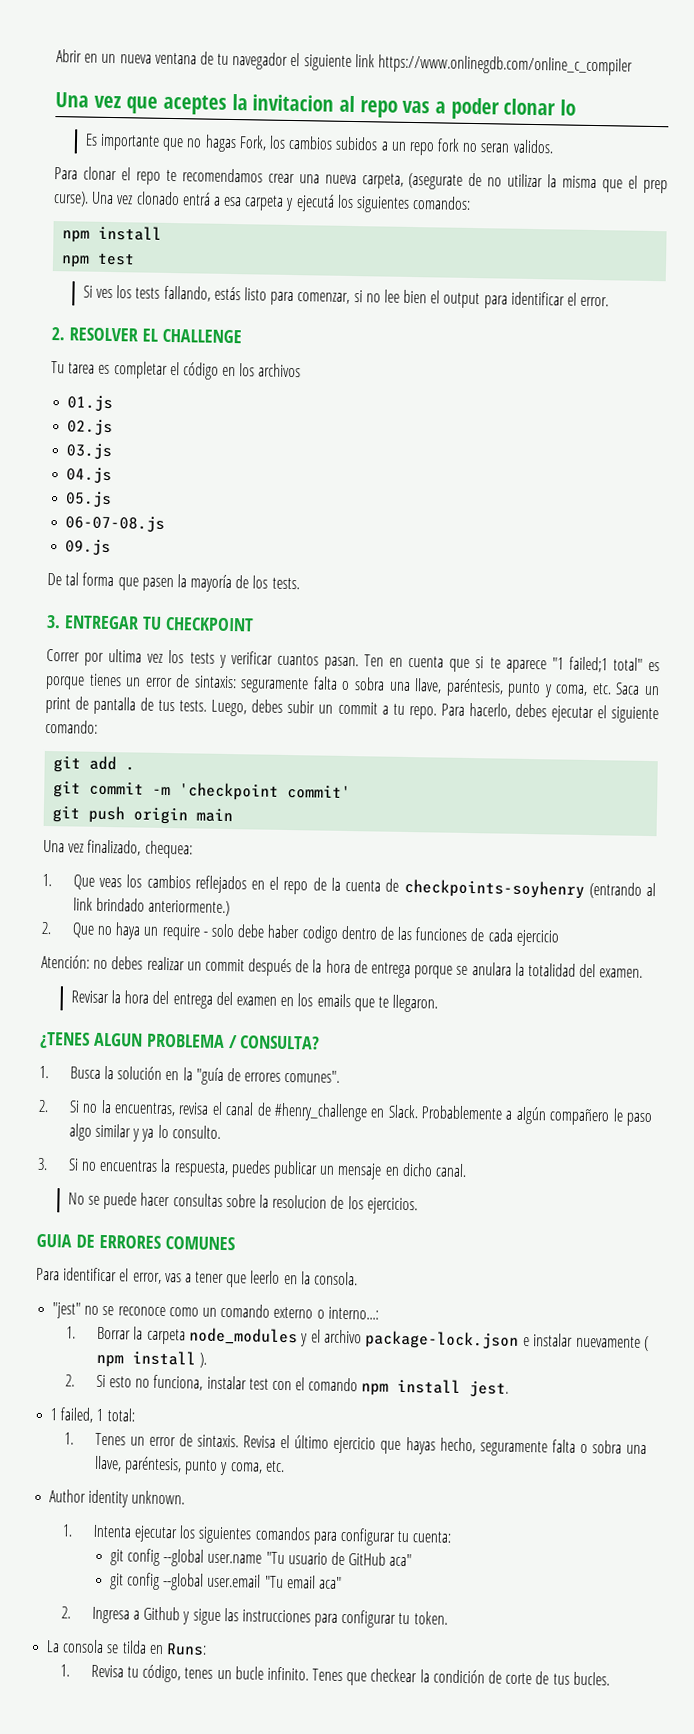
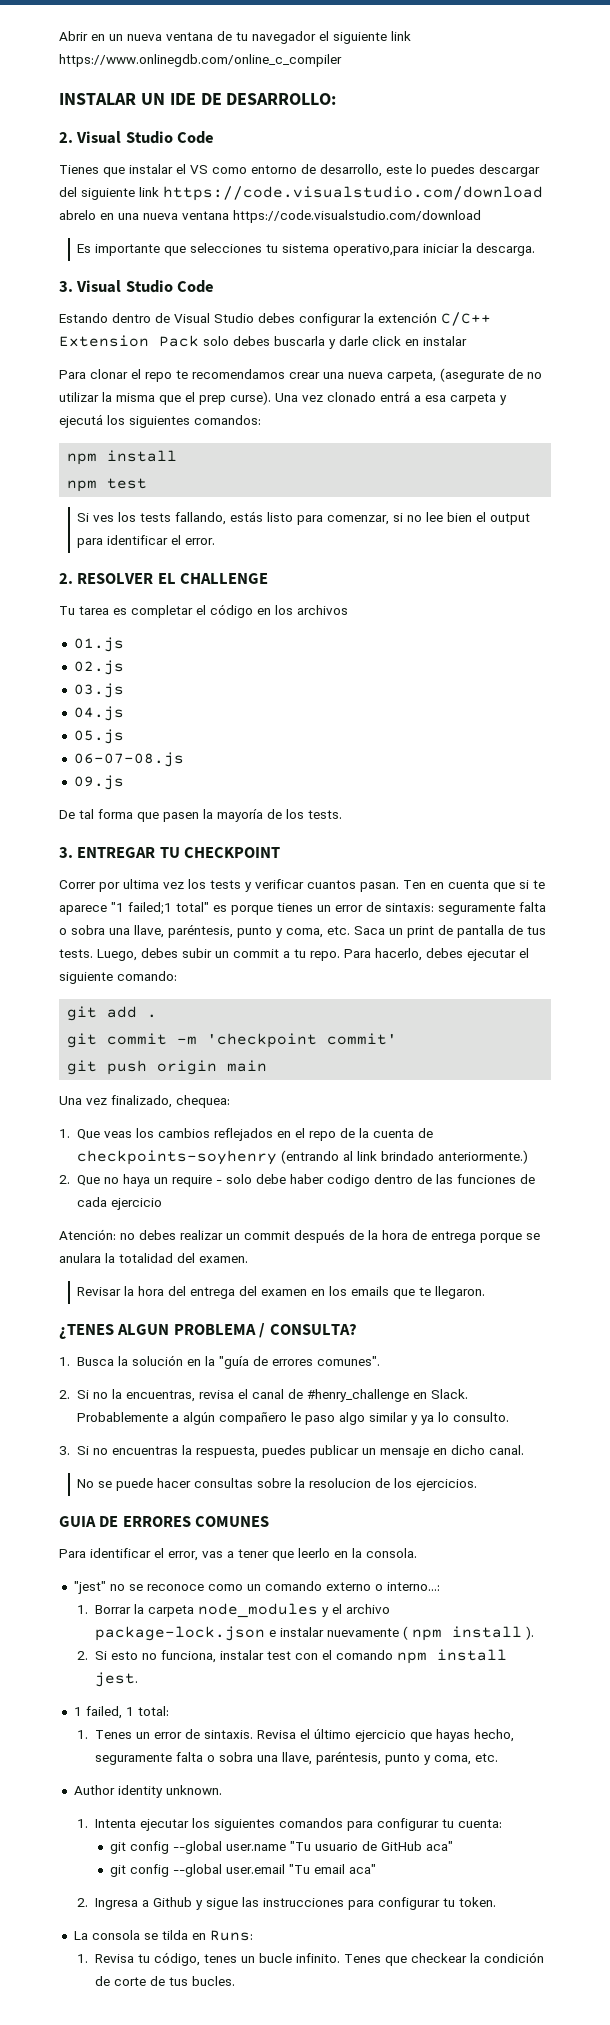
- Una vez que aceptes la invitacion al repo vas a poder clonar lo
- Es importante que no hagas Fork, los cambios subidos a un repo fork no seran validos.
+ INSTALAR UN IDE DE DESARROLLO:
+ 2. Visual Studio Code
+ Tienes que instalar el VS como entorno de desarrollo, este lo puedes descargar del siguiente link https://code.visualstudio.com/download abrelo en una nueva ventana https://code.visualstudio.com/download
+ Es importante que selecciones tu sistema operativo,para iniciar la descarga.
+ 3. Visual Studio Code
+ Estando dentro de Visual Studio debes configurar la extención C/C++ Extension Pack solo debes buscarla y darle click en instalar

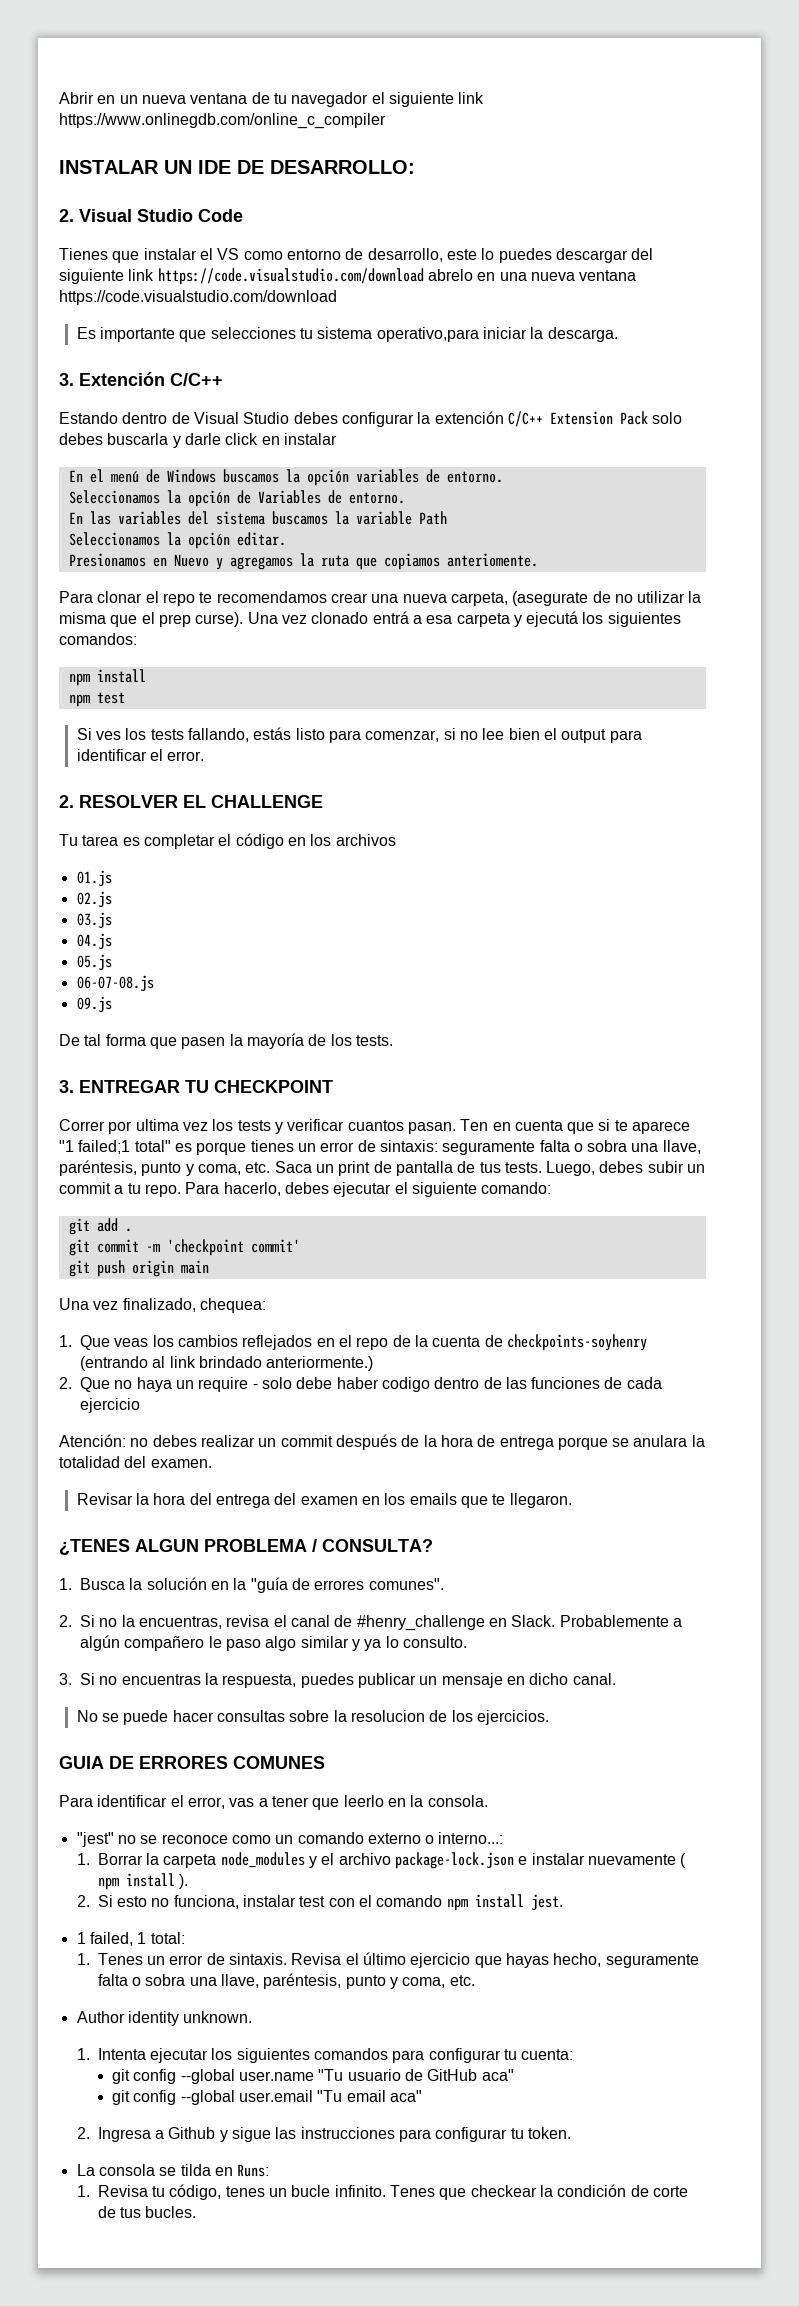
- 3. Visual Studio Code
+ 3. Extención C/C++
+ En el menú de Windows buscamos la opción variables de entorno.
+ Seleccionamos la opción de Variables de entorno.
+ En las variables del sistema buscamos la variable Path
+ Seleccionamos la opción editar.
+ Presionamos en Nuevo y agregamos la ruta que copiamos anteriomente.

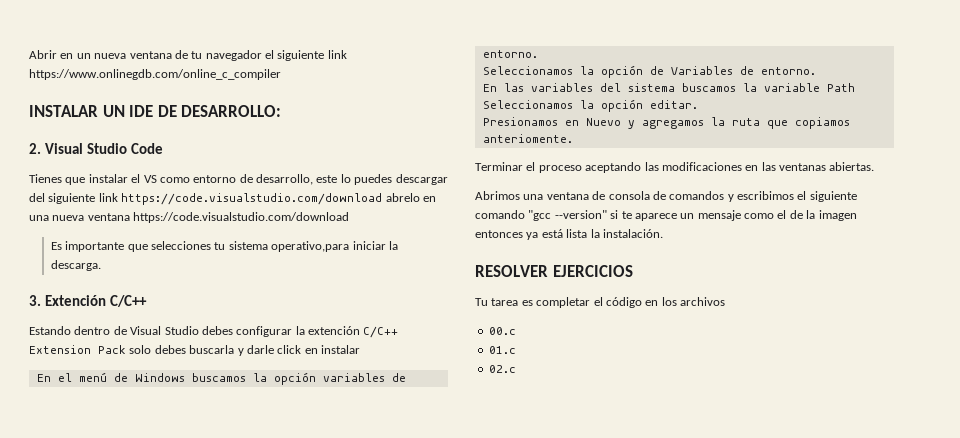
- Para clonar el repo te recomendamos crear una nueva carpeta, (asegurate de no utilizar la misma que el prep curse). Una vez clonado entrá a esa carpeta y ejecutá los siguientes comandos:
- npm install
- npm test
- Si ves los tests fallando, estás listo para comenzar, si no lee bien el output para identificar el error.
- 2. RESOLVER EL CHALLENGE
+ Terminar el proceso aceptando las modificaciones en las ventanas abiertas.
+ Abrimos una ventana de consola de comandos y escribimos el siguiente comando "gcc --version" si te aparece un mensaje como el de la imagen entonces ya está lista la instalación.
+ RESOLVER EJERCICIOS
- 01.js
- 02.js
- 03.js
- 04.js
- 05.js
- 06-07-08.js
- 09.js
- De tal forma que pasen la mayoría de los tests.
- 3. ENTREGAR TU CHECKPOINT
- Correr por ultima vez los tests y verificar cuantos pasan. Ten en cuenta que si te aparece "1 failed;1 total" es porque tienes un error de sintaxis: seguramente falta o sobra una llave, paréntesis, punto y coma, etc. Saca un print de pantalla de tus tests. Luego, debes subir un commit a tu repo. Para hacerlo, debes ejecutar el siguiente comando:
- git add .
- git commit -m 'checkpoint commit'
- git push origin main
- Una vez finalizado, chequea:
- 1. Que veas los cambios reflejados en el repo de la cuenta de checkpoints-soyhenry (entrando al link brindado anteriormente.)
- 2. Que no haya un require - solo debe haber codigo dentro de las funciones de cada ejercicio
- Atención: no debes realizar un commit después de la hora de entrega porque se anulara la totalidad del examen.
- Revisar la hora del entrega del examen en los emails que te llegaron.
- ¿TENES ALGUN PROBLEMA / CONSULTA?
- 1. Busca la solución en la "guía de errores comunes".
- 2. Si no la encuentras, revisa el canal de #henry_challenge en Slack. Probablemente a algún compañero le paso algo similar y ya lo consulto.
- 3. Si no encuentras la respuesta, puedes publicar un mensaje en dicho canal.
- No se puede hacer consultas sobre la resolucion de los ejercicios.
- GUIA DE ERRORES COMUNES
- Para identificar el error, vas a tener que leerlo en la consola.
- "jest" no se reconoce como un comando externo o interno...:
- 1. Borrar la carpeta node_modules y el archivo package-lock.json e instalar nuevamente ( npm install ).
- 2. Si esto no funciona, instalar test con el comando npm install jest.
- 1 failed, 1 total:
- 1. Tenes un error de sintaxis. Revisa el último ejercicio que hayas hecho, seguramente falta o sobra una llave, paréntesis, punto y coma, etc.
- Author identity unknown.
- 1. Intenta ejecutar los siguientes comandos para configurar tu cuenta:
- git config --global user.name "Tu usuario de GitHub aca"
- git config --global user.email "Tu email aca"
- 2. Ingresa a Github y sigue las instrucciones para configurar tu token.
- La consola se tilda en Runs:
- 1. Revisa tu código, tenes un bucle infinito. Tenes que checkear la condición de corte de tus bucles.
+ 00.c
+ 01.c
+ 02.c

